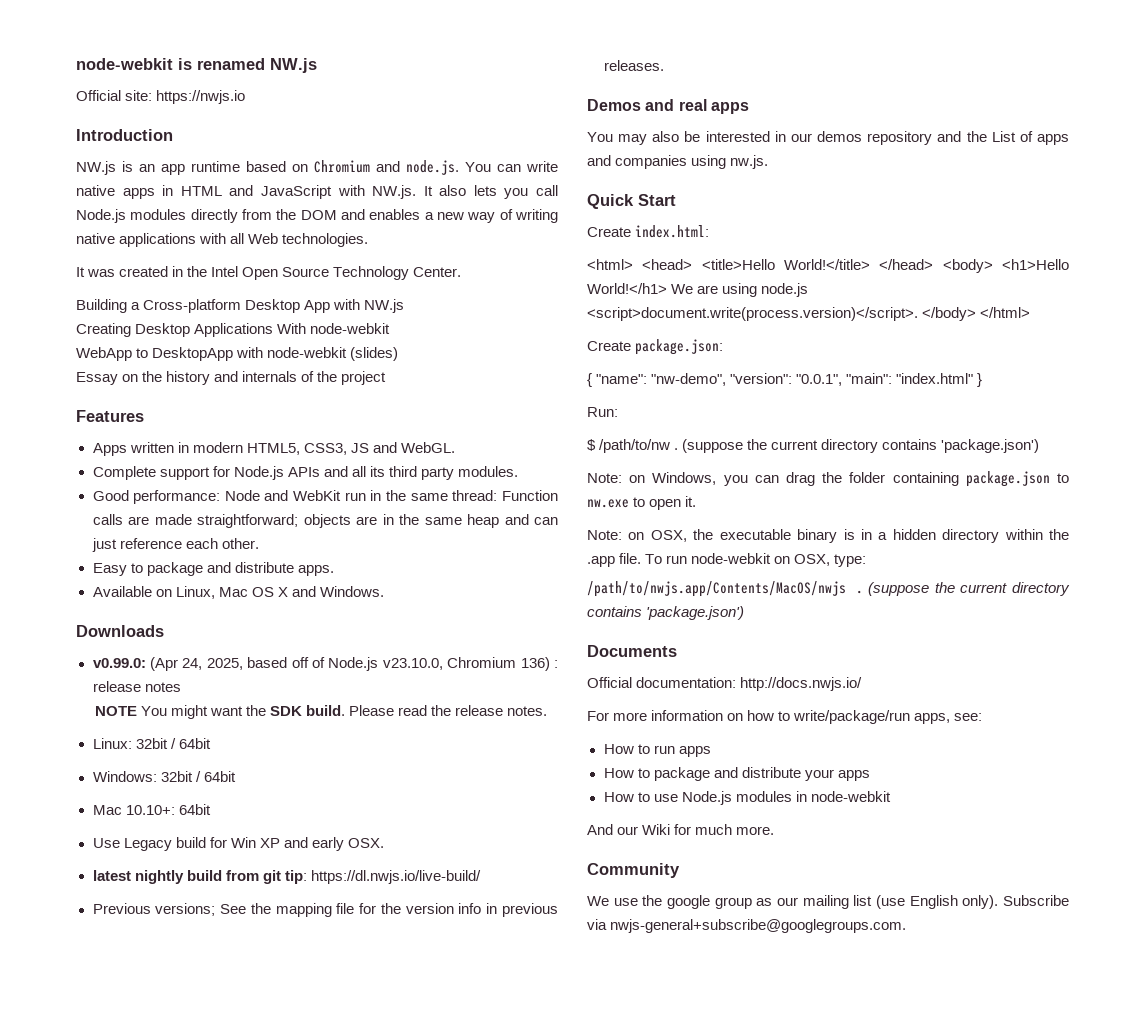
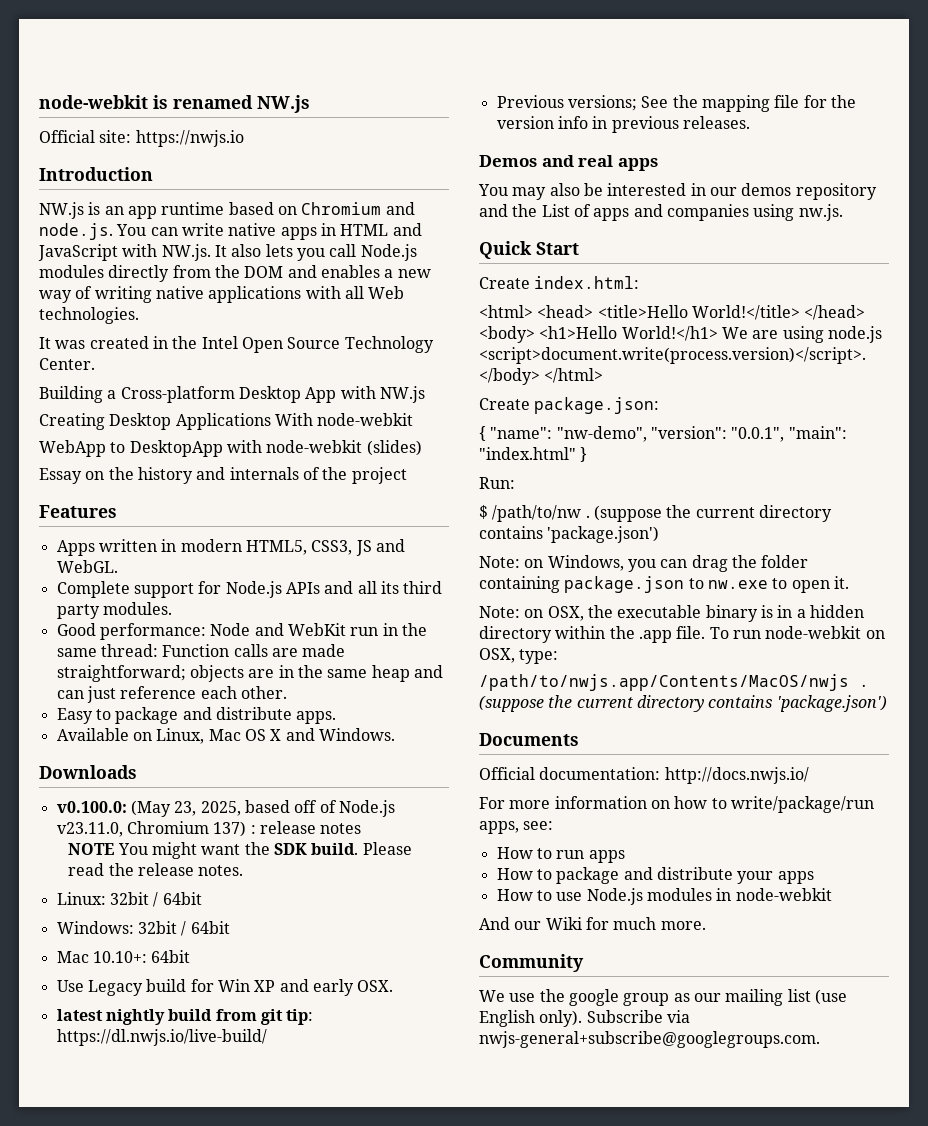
- v0.99.0: (Apr 24, 2025, based off of Node.js v23.10.0, Chromium 136) : release notes
+ v0.100.0: (May 23, 2025, based off of Node.js v23.11.0, Chromium 137) : release notes

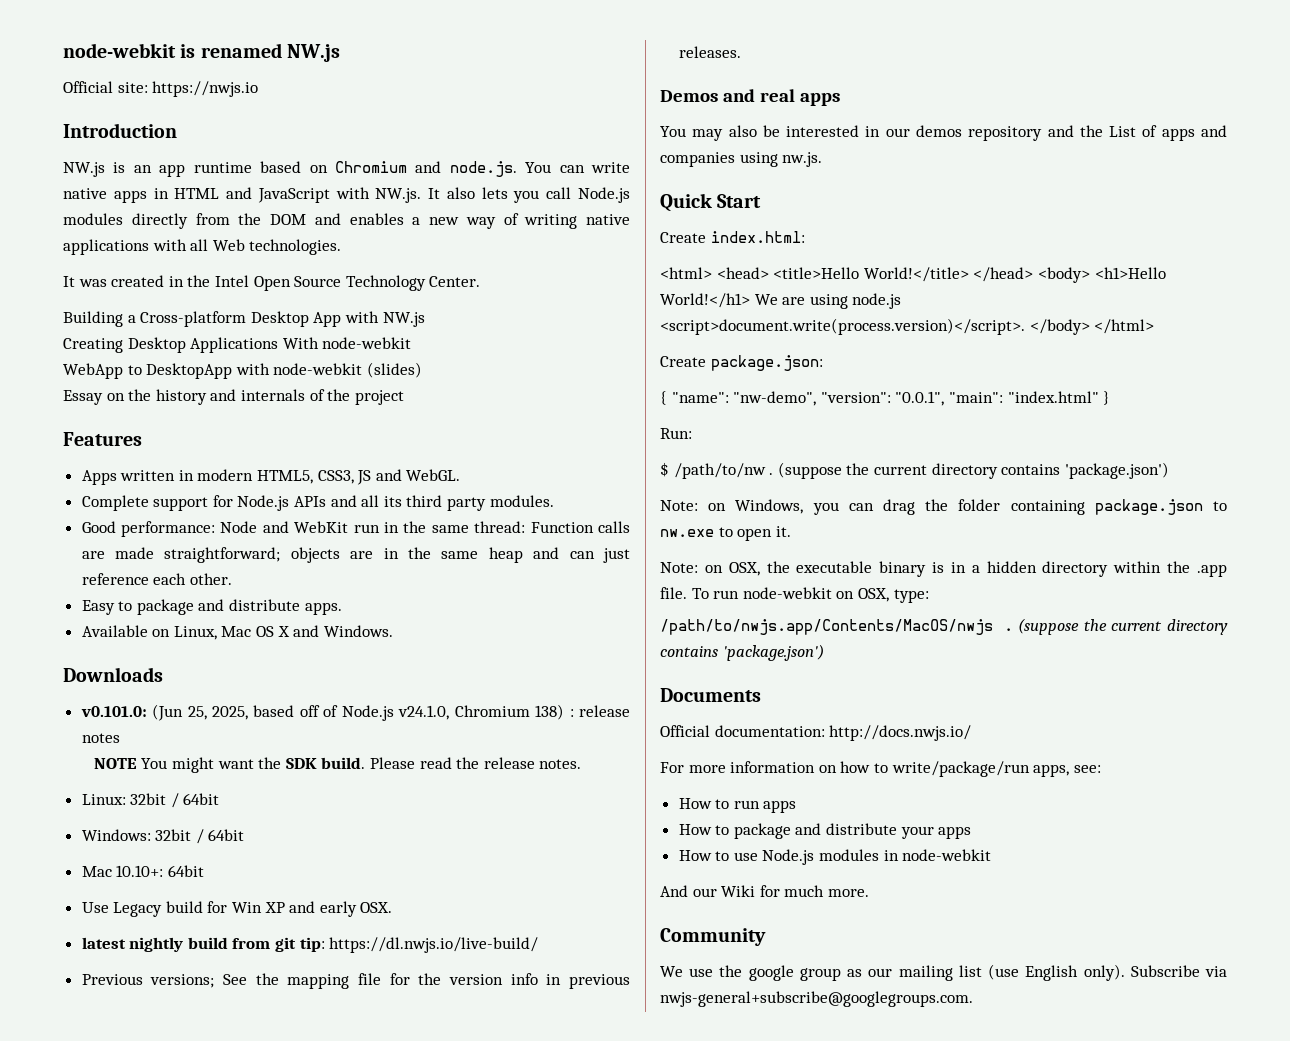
- v0.100.0: (May 23, 2025, based off of Node.js v23.11.0, Chromium 137) : release notes
+ v0.101.0: (Jun 25, 2025, based off of Node.js v24.1.0, Chromium 138) : release notes

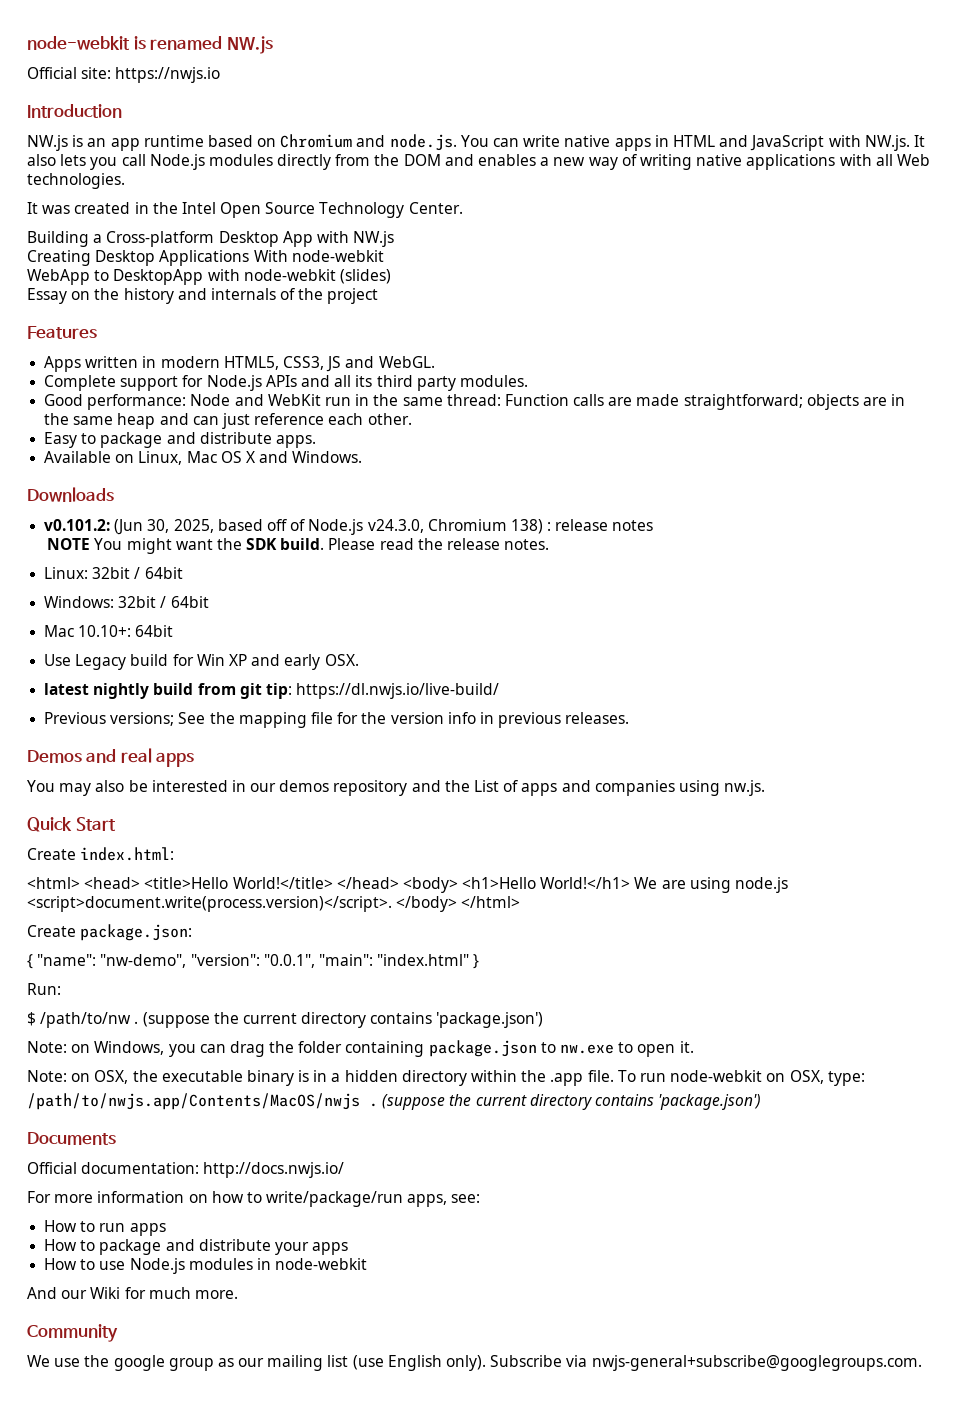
- v0.101.0: (Jun 25, 2025, based off of Node.js v24.1.0, Chromium 138) : release notes
+ v0.101.2: (Jun 30, 2025, based off of Node.js v24.3.0, Chromium 138) : release notes

